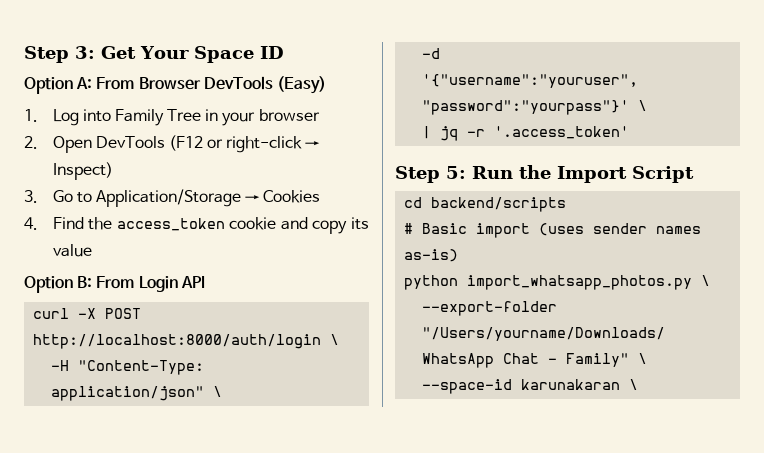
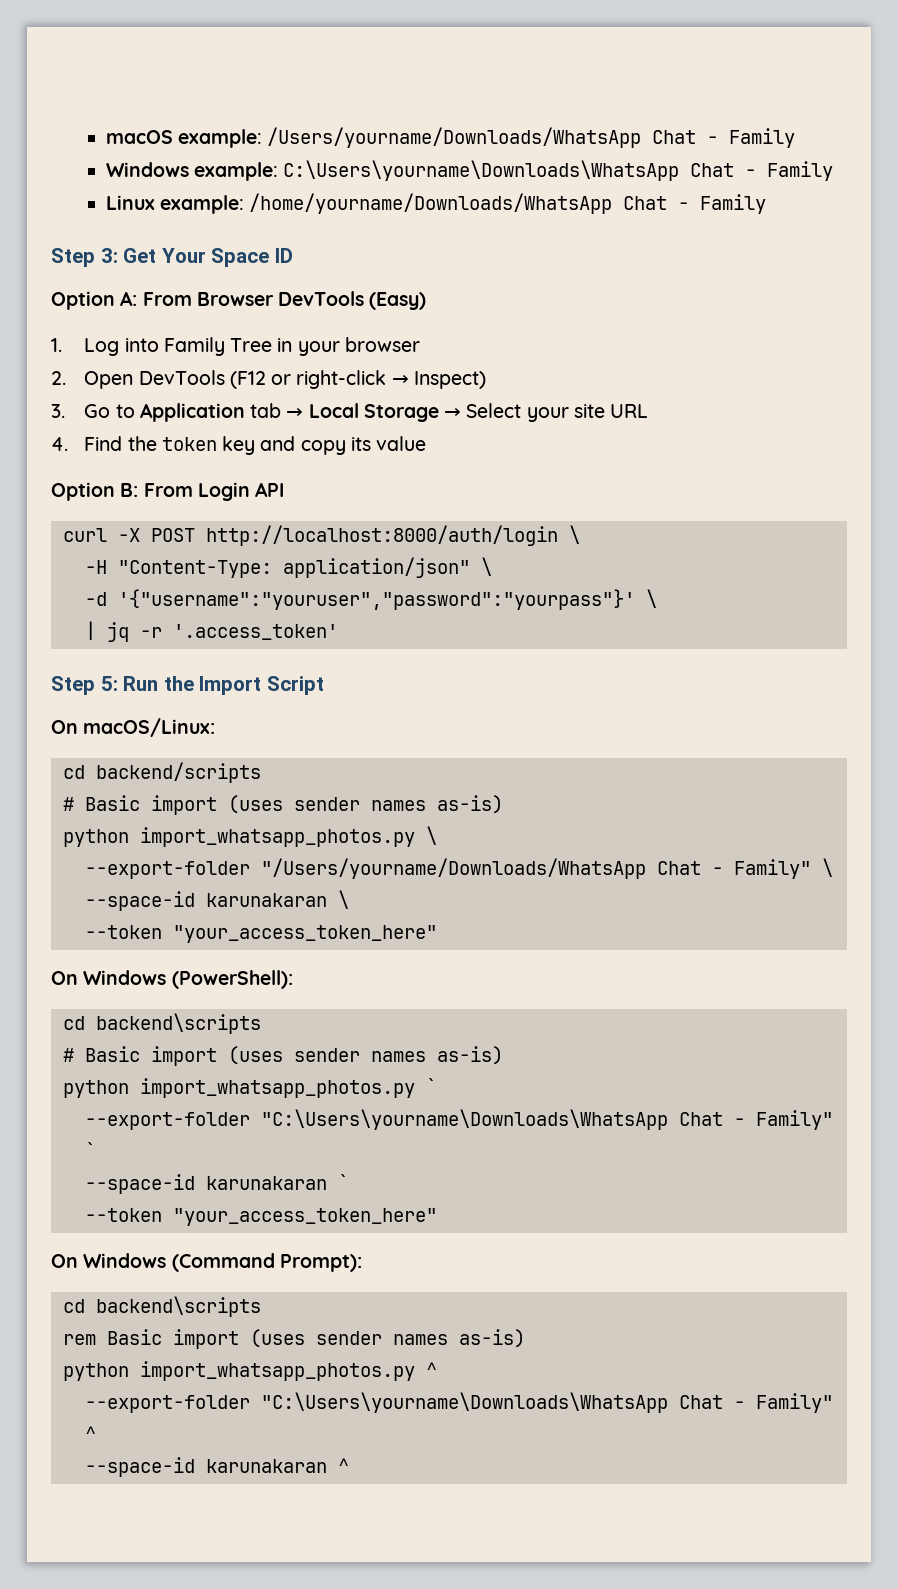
+ macOS example: /Users/yourname/Downloads/WhatsApp Chat - Family
+ Windows example: C:\Users\yourname\Downloads\WhatsApp Chat - Family
+ Linux example: /home/yourname/Downloads/WhatsApp Chat - Family
- 3. Go to Application/Storage → Cookies
+ 3. Go to Application tab → Local Storage → Select your site URL
- 4. Find the access_token cookie and copy its value
+ 4. Find the token key and copy its value
+ On macOS/Linux:
  --space-id karunakaran \
+ --token "your_access_token_here"
+ On Windows (PowerShell):
+ cd backend\scripts
+ # Basic import (uses sender names as-is)
+ python import_whatsapp_photos.py `
+ --export-folder "C:\Users\yourname\Downloads\WhatsApp Chat - Family" `
+ --space-id karunakaran `
+ --token "your_access_token_here"
+ On Windows (Command Prompt):
+ cd backend\scripts
+ rem Basic import (uses sender names as-is)
+ python import_whatsapp_photos.py ^
+ --export-folder "C:\Users\yourname\Downloads\WhatsApp Chat - Family" ^
+ --space-id karunakaran ^

